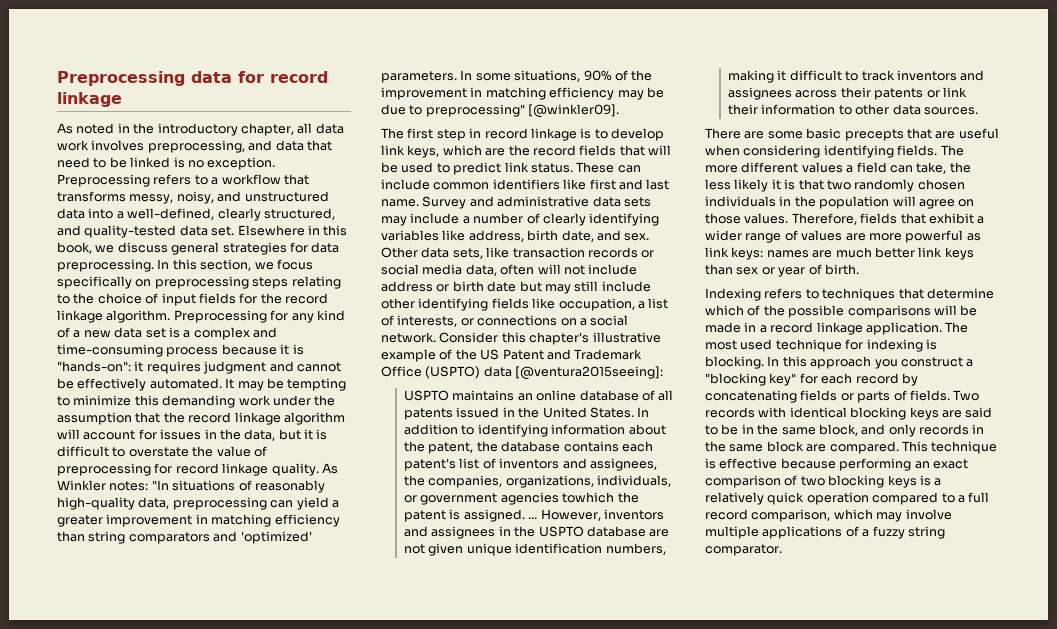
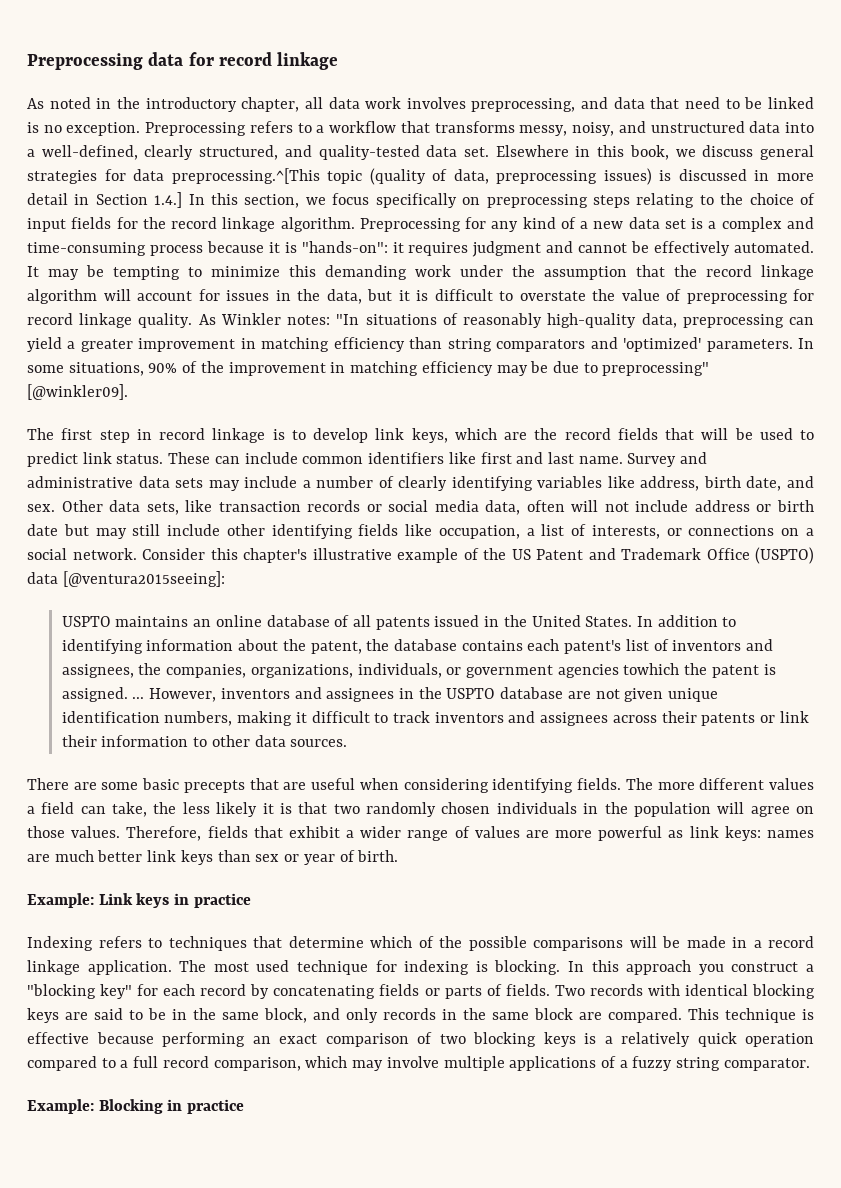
- Elsewhere in this book, we discuss general strategies for data preprocessing. In this section, we focus specifically on preprocessing steps relating to the choice of input fields for the record linkage algorithm.
+ Elsewhere in this book, we discuss general strategies for data preprocessing.^[This topic (quality of data, preprocessing issues) is discussed in more detail in Section 1.4.] In this section, we focus specifically on preprocessing steps relating to the choice of input fields for the record linkage algorithm.
+ Example: Link keys in practice
+ Example: Blocking in practice

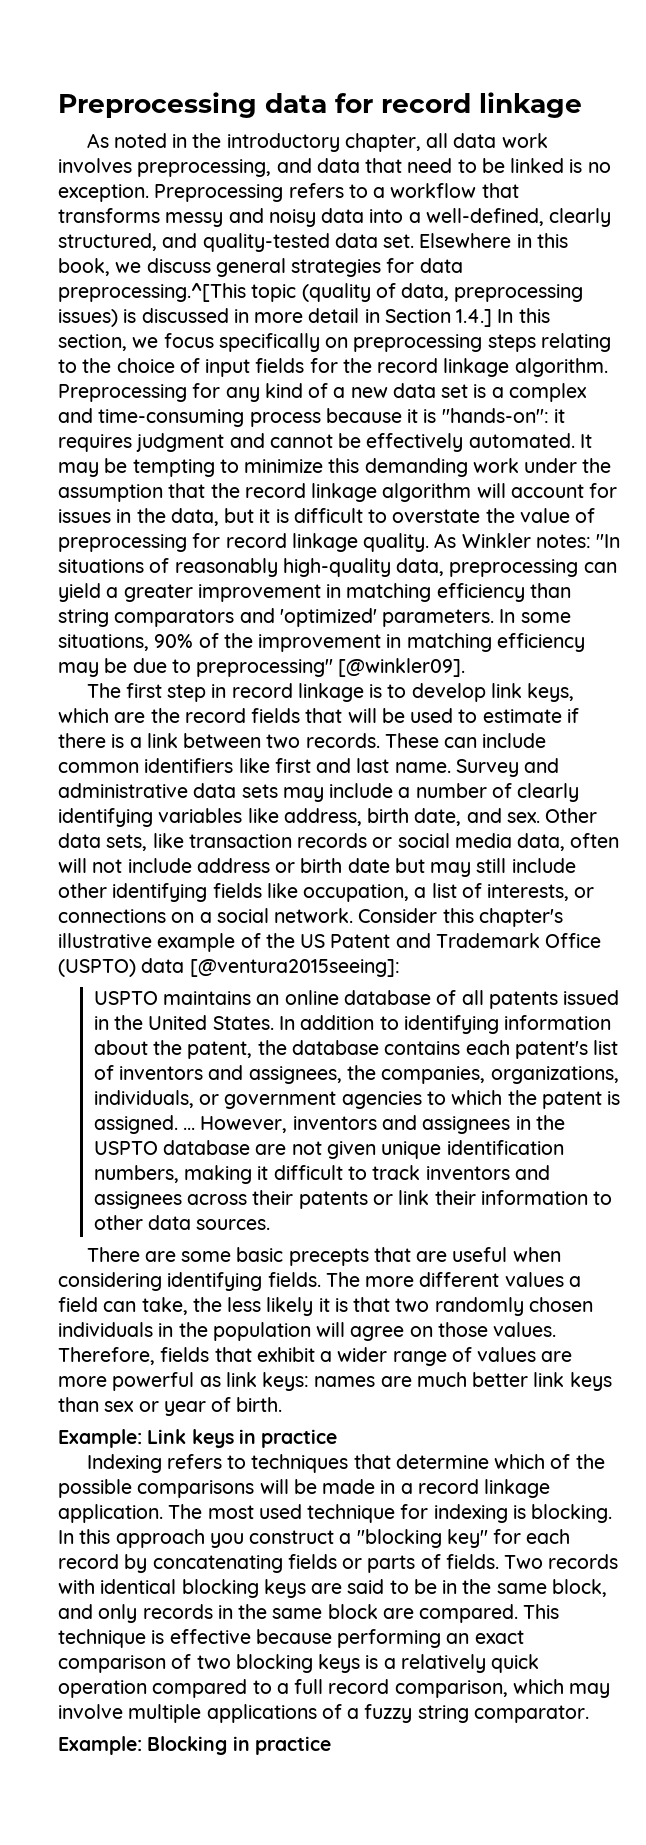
- Preprocessing refers to a workflow that transforms messy, noisy, and unstructured data into a well-defined, clearly structured, and quality-tested data set.
+ Preprocessing refers to a workflow that transforms messy and noisy data into a well-defined, clearly structured, and quality-tested data set.
- The first step in record linkage is to develop link keys, which are the record fields that will be used to predict link status.
+ The first step in record linkage is to develop link keys, which are the record fields that will be used to estimate if there is a link between two records.
- In addition to identifying information about the patent, the database contains each patent's list of inventors and assignees, the companies, organizations, individuals, or government agencies towhich the patent is assigned. ...
+ In addition to identifying information about the patent, the database contains each patent's list of inventors and assignees, the companies, organizations, individuals, or government agencies to which the patent is assigned. ...

